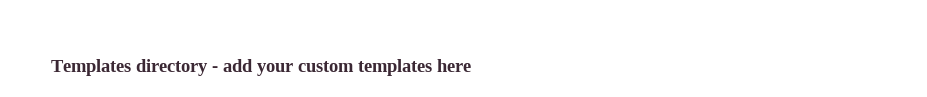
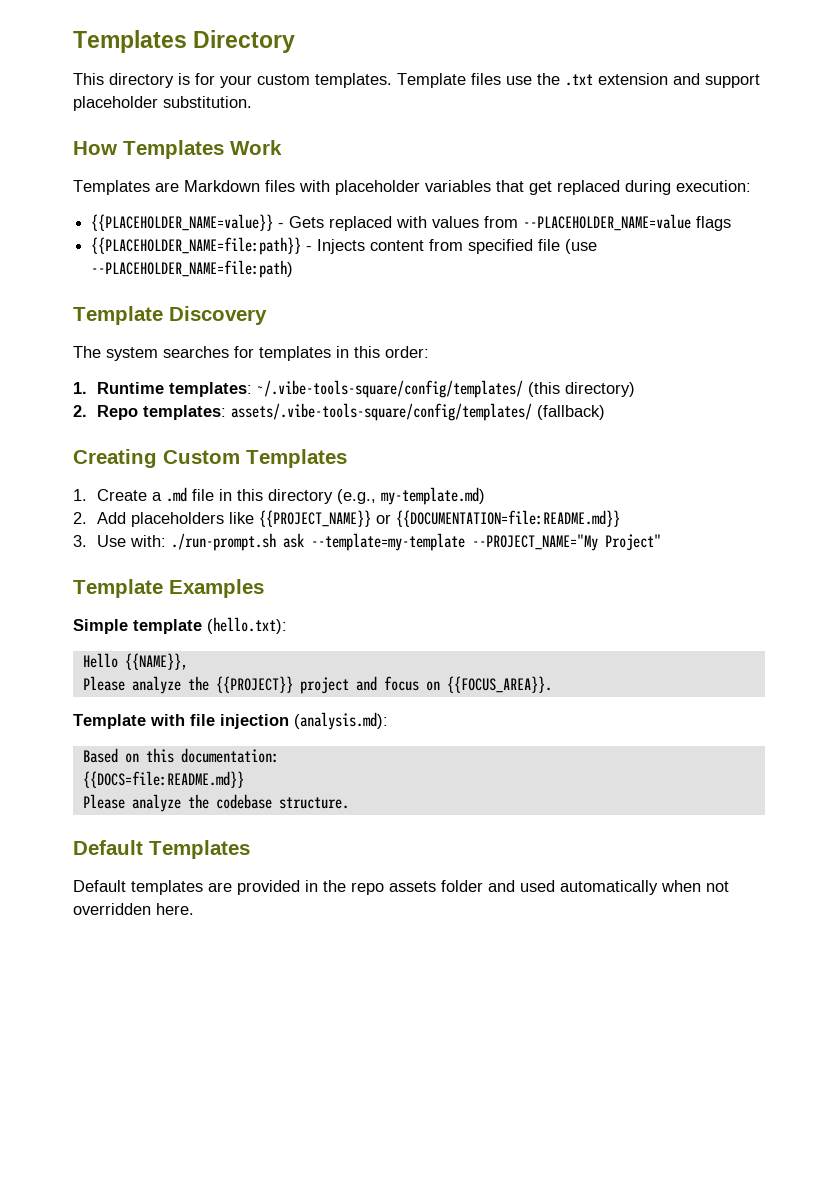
- Templates directory - add your custom templates here
+ Templates Directory
+ This directory is for your custom templates. Template files use the .txt extension and support placeholder substitution.
+ How Templates Work
+ Templates are Markdown files with placeholder variables that get replaced during execution:
+ {{PLACEHOLDER_NAME=value}} - Gets replaced with values from --PLACEHOLDER_NAME=value flags
+ {{PLACEHOLDER_NAME=file:path}} - Injects content from specified file (use --PLACEHOLDER_NAME=file:path)
+ Template Discovery
+ The system searches for templates in this order:
+ 1. Runtime templates: ~/.vibe-tools-square/config/templates/ (this directory)
+ 2. Repo templates: assets/.vibe-tools-square/config/templates/ (fallback)
+ Creating Custom Templates
+ 1. Create a .md file in this directory (e.g., my-template.md)
+ 2. Add placeholders like {{PROJECT_NAME}} or {{DOCUMENTATION=file:README.md}}
+ 3. Use with: ./run-prompt.sh ask --template=my-template --PROJECT_NAME="My Project"
+ Template Examples
+ Simple template (hello.txt):
+ Hello {{NAME}},
+ Please analyze the {{PROJECT}} project and focus on {{FOCUS_AREA}}.
+ Template with file injection (analysis.md):
+ Based on this documentation:
+ {{DOCS=file:README.md}}
+ Please analyze the codebase structure.
+ Default Templates
+ Default templates are provided in the repo assets folder and used automatically when not overridden here.

